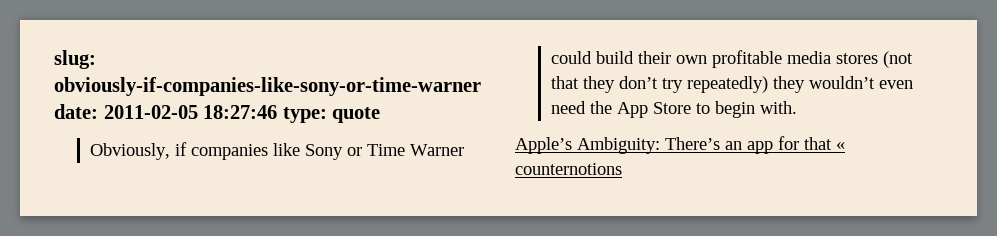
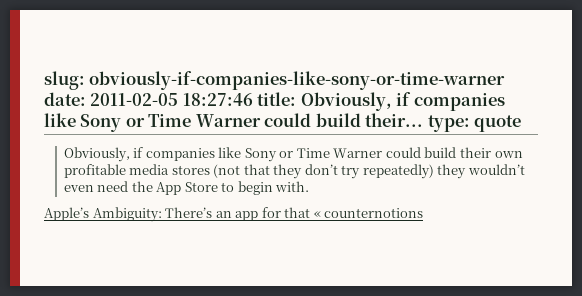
- slug: obviously-if-companies-like-sony-or-time-warner date: 2011-02-05 18:27:46 type: quote
+ slug: obviously-if-companies-like-sony-or-time-warner date: 2011-02-05 18:27:46 title: Obviously, if companies like Sony or Time Warner could build their... type: quote

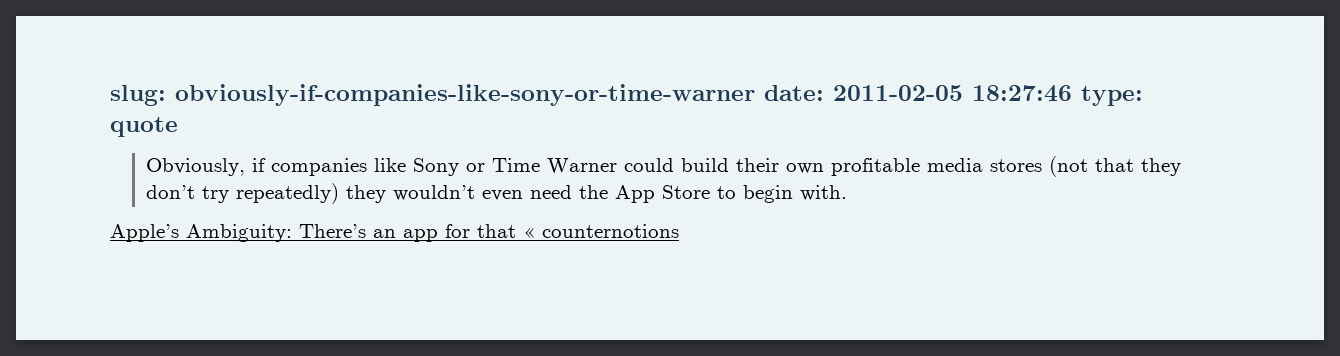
- slug: obviously-if-companies-like-sony-or-time-warner date: 2011-02-05 18:27:46 title: Obviously, if companies like Sony or Time Warner could build their... type: quote
+ slug: obviously-if-companies-like-sony-or-time-warner date: 2011-02-05 18:27:46 type: quote

